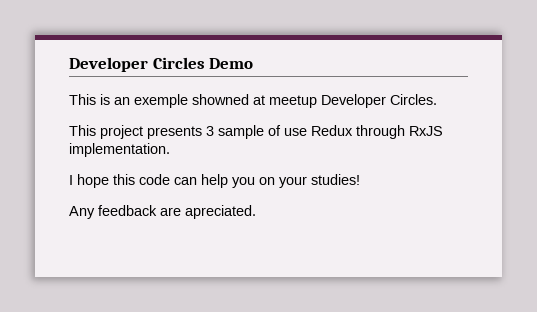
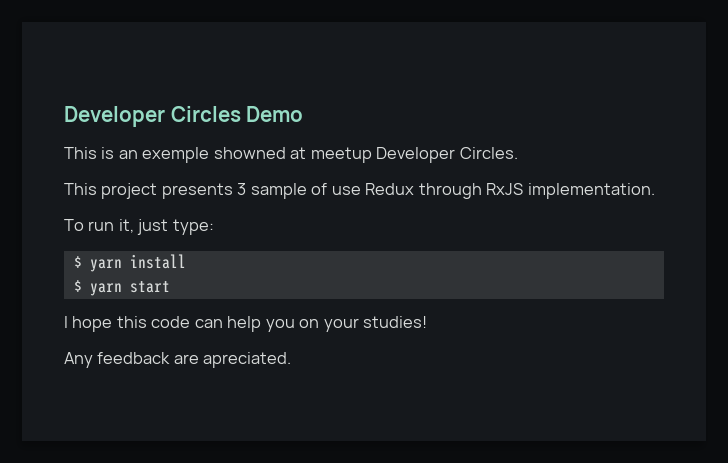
+ To run it, just type:
+ $ yarn install
+ $ yarn start

